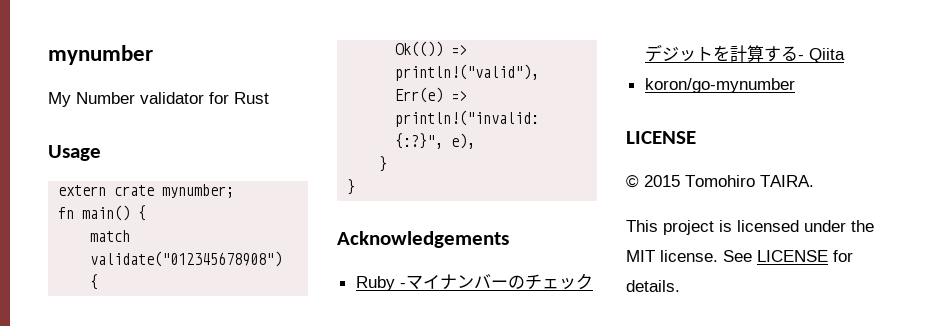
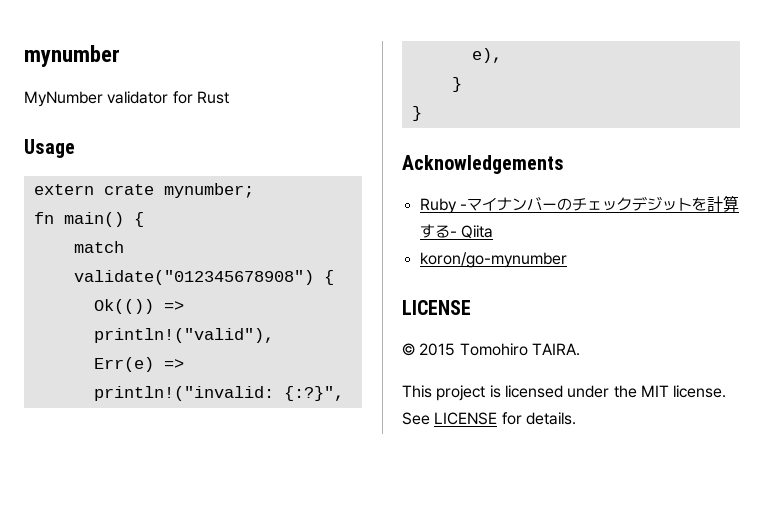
- My Number validator for Rust
+ MyNumber validator for Rust

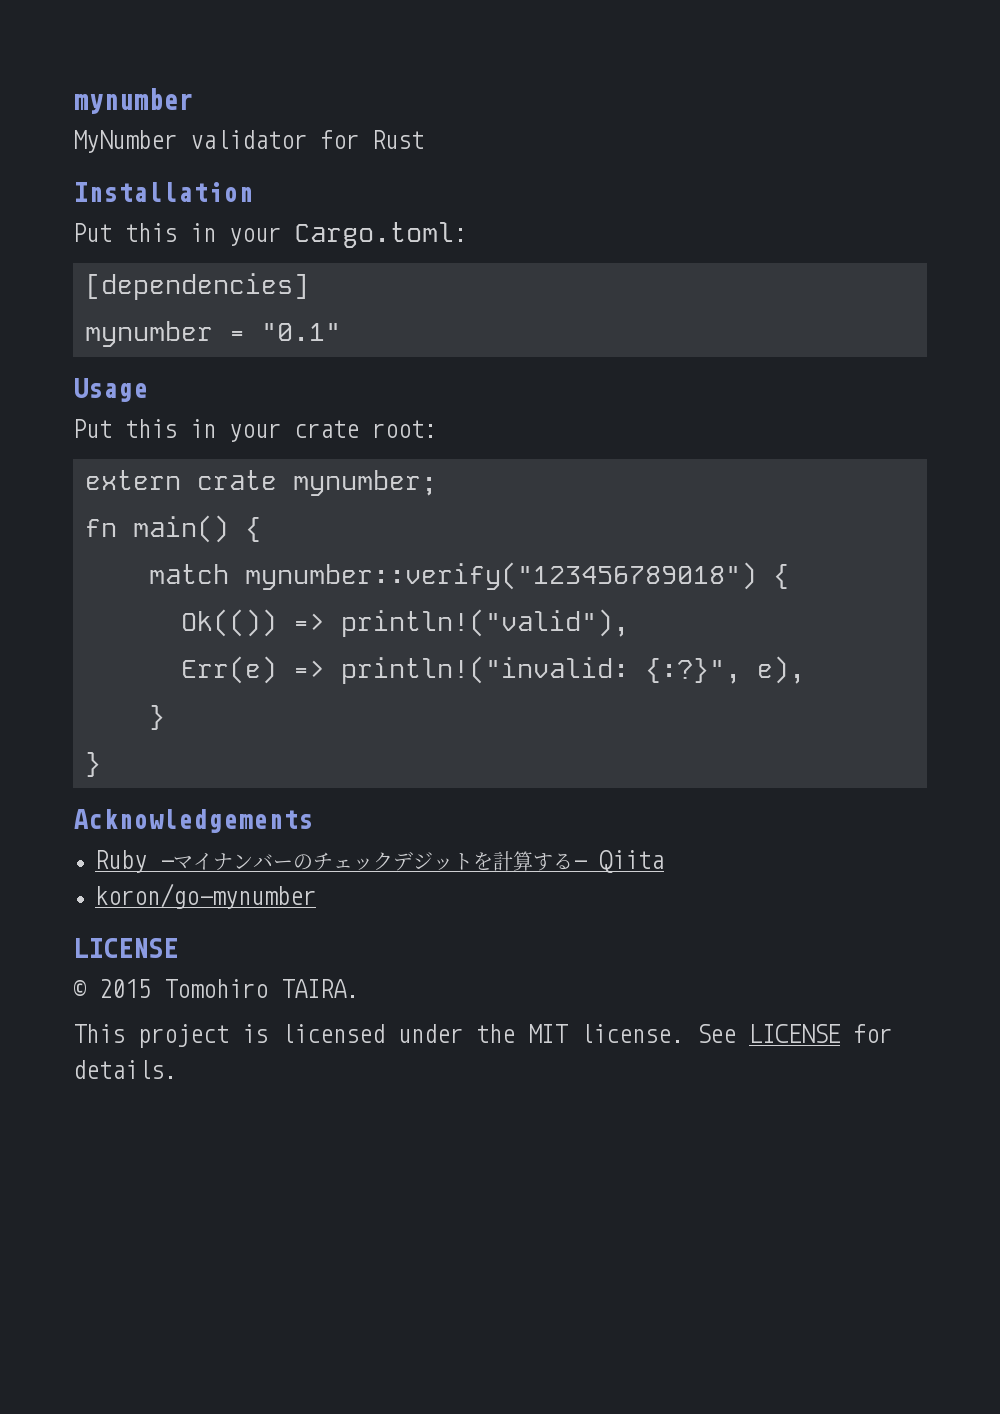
+ Installation
+ Put this in your Cargo.toml:
+ [dependencies]
+ mynumber = "0.1"
  Usage
+ Put this in your crate root:
- match validate("012345678908") {
+ match mynumber::verify("123456789018") {

